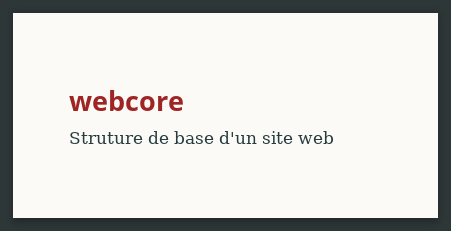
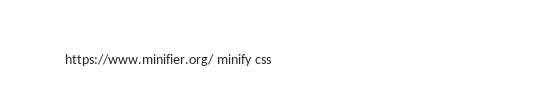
- webcore
- Struture de base d'un site web
+ https://www.minifier.org/ minify css

